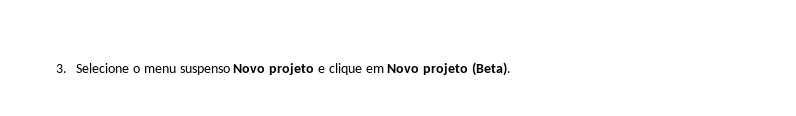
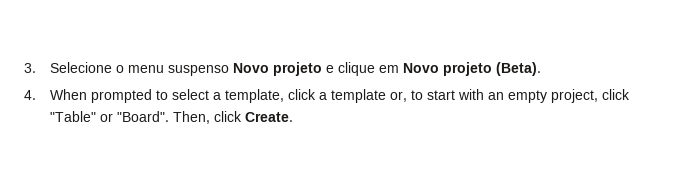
+ 4. When prompted to select a template, click a template or, to start with an empty project, click "Table" or "Board". Then, click Create.

